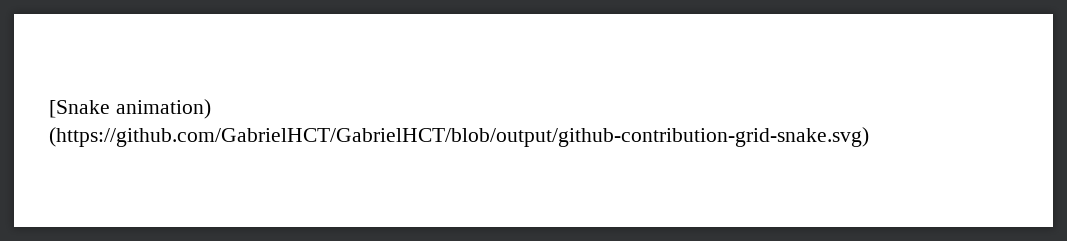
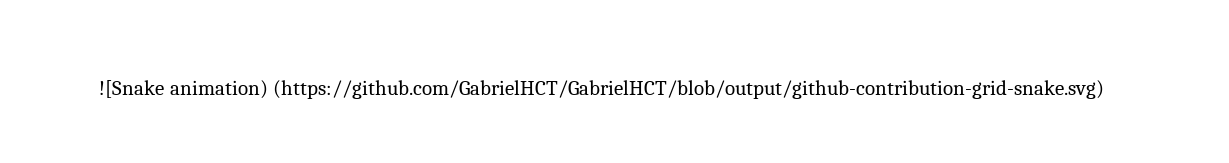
- [Snake animation) (https://github.com/GabrielHCT/GabrielHCT/blob/output/github-contribution-grid-snake.svg)
+ ![Snake animation) (https://github.com/GabrielHCT/GabrielHCT/blob/output/github-contribution-grid-snake.svg)

